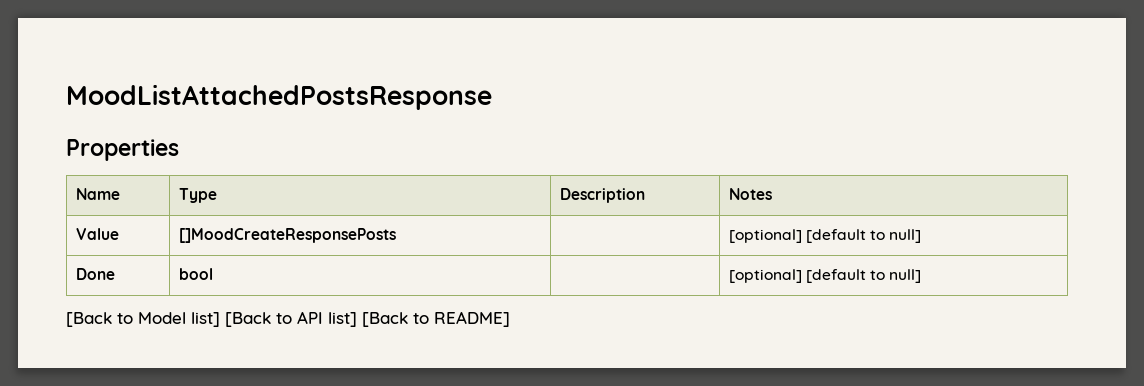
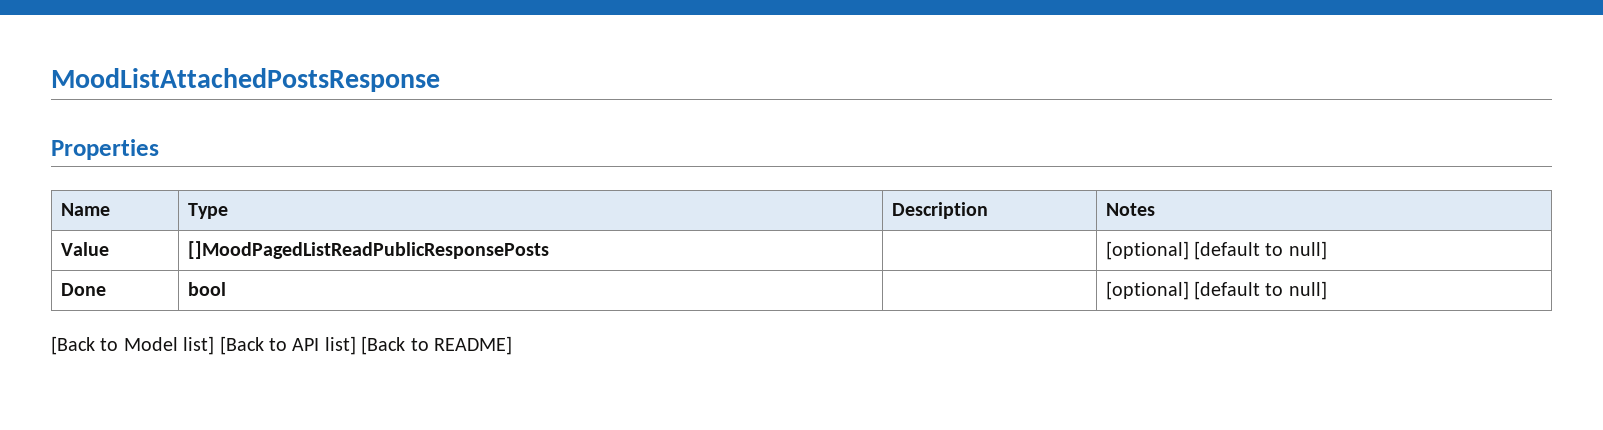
- Value | []MoodCreateResponsePosts | | [optional] [default to null]
+ Value | []MoodPagedListReadPublicResponsePosts | | [optional] [default to null]

